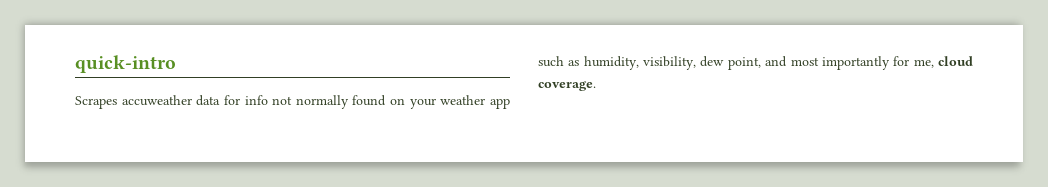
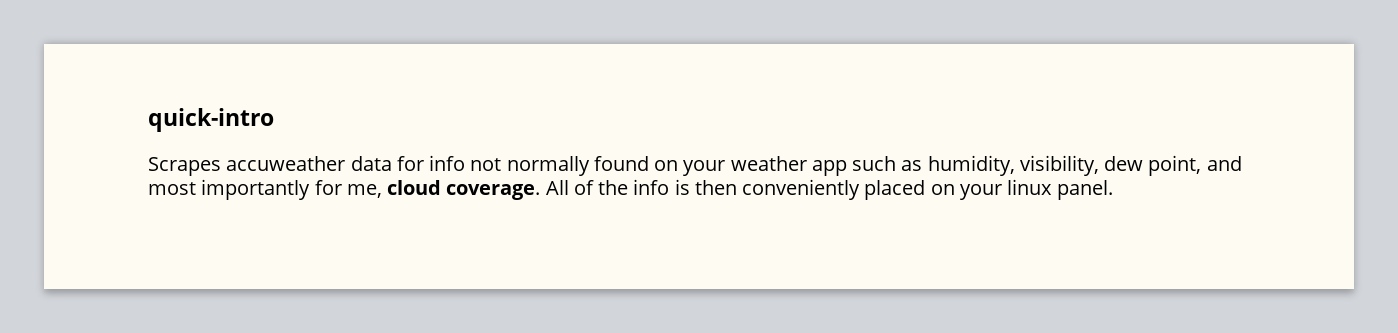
+ All of the info is then conveniently placed on your linux panel.

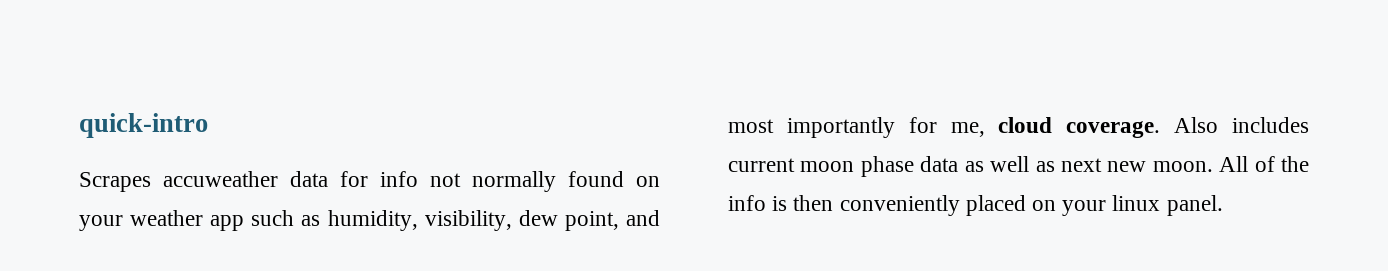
+ Also includes current moon phase data as well as next new moon.

